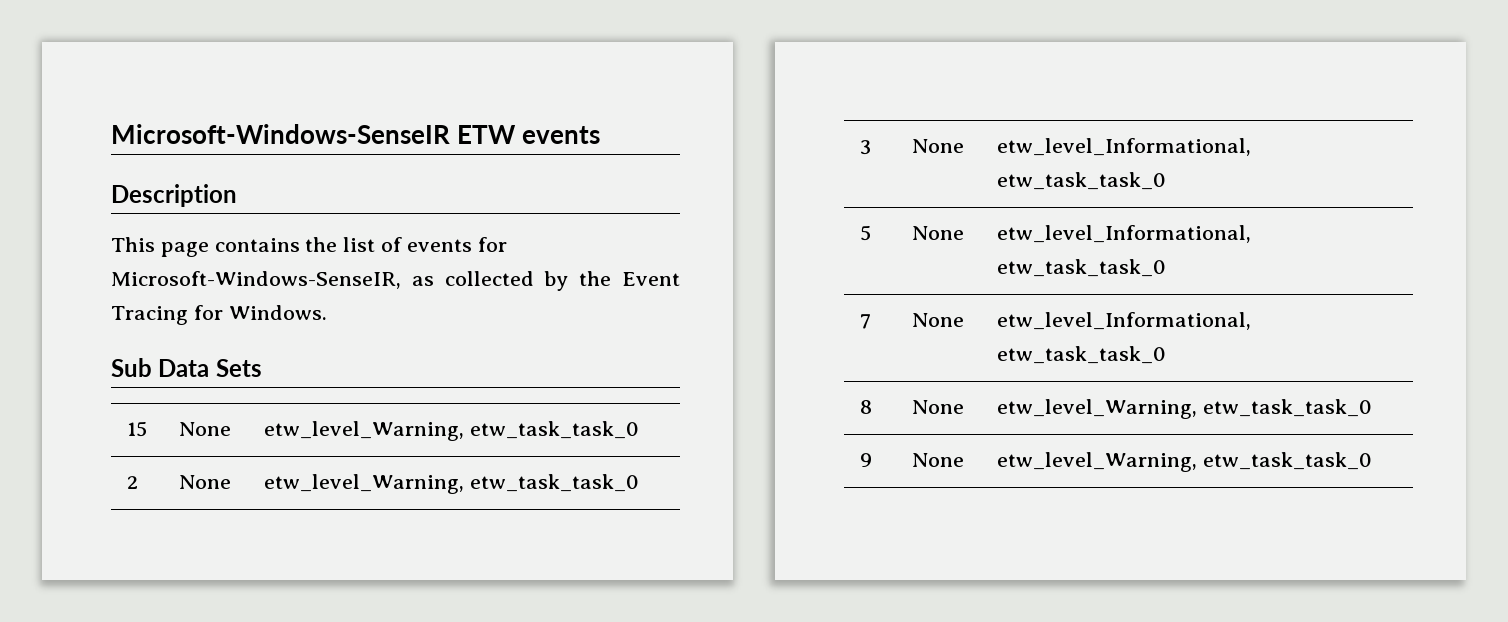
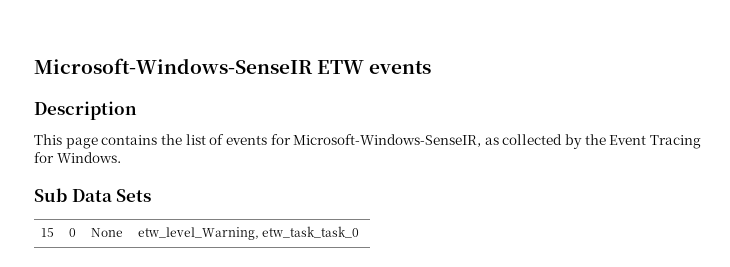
- 15 | None | etw_level_Warning, etw_task_task_0
- 2 | None | etw_level_Warning, etw_task_task_0
- 3 | None | etw_level_Informational, etw_task_task_0
- 5 | None | etw_level_Informational, etw_task_task_0
- 7 | None | etw_level_Informational, etw_task_task_0
- 8 | None | etw_level_Warning, etw_task_task_0
- 9 | None | etw_level_Warning, etw_task_task_0
+ 15 | 0 | None | etw_level_Warning, etw_task_task_0

